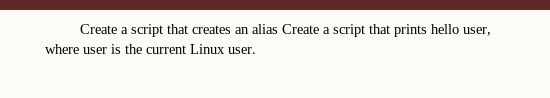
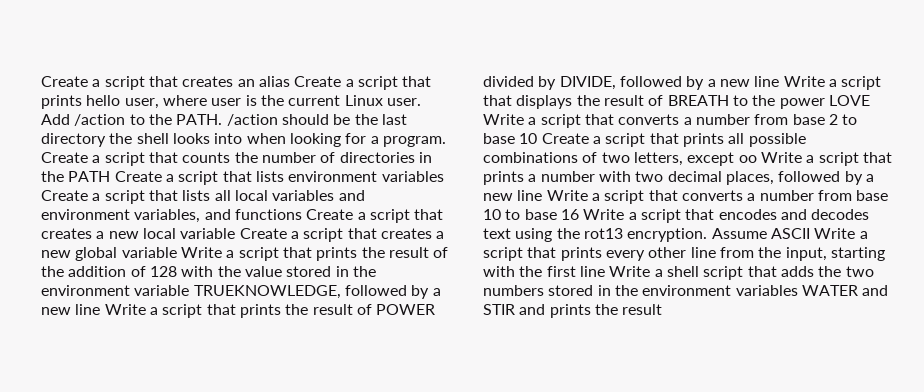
+ Add /action to the PATH. /action should be the last directory the shell looks into when looking for a program. Create a script that counts the number of directories in the PATH Create a script that lists environment variables Create a script that lists all local variables and environment variables, and functions Create a script that creates a new local variable Create a script that creates a new global variable Write a script that prints the result of the addition of 128 with the value stored in the environment variable TRUEKNOWLEDGE, followed by a new line Write a script that prints the result of POWER divided by DIVIDE, followed by a new line Write a script that displays the result of BREATH to the power LOVE Write a script that converts a number from base 2 to base 10 Create a script that prints all possible combinations of two letters, except oo Write a script that prints a number with two decimal places, followed by a new line Write a script that converts a number from base 10 to base 16 Write a script that encodes and decodes text using the rot13 encryption. Assume ASCII Write a script that prints every other line from the input, starting with the first line Write a shell script that adds the two numbers stored in the environment variables WATER and STIR and prints the result

